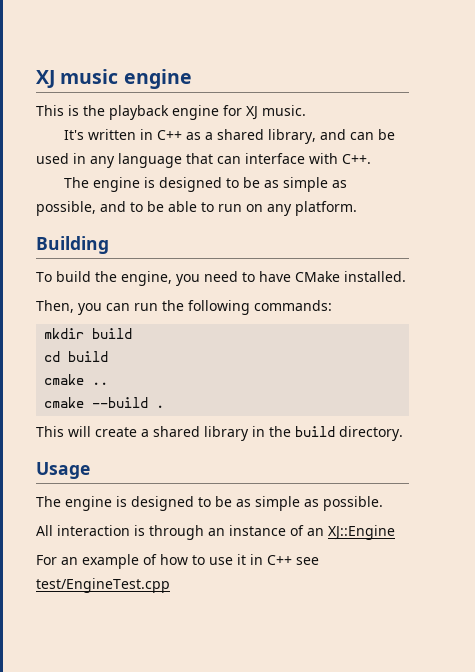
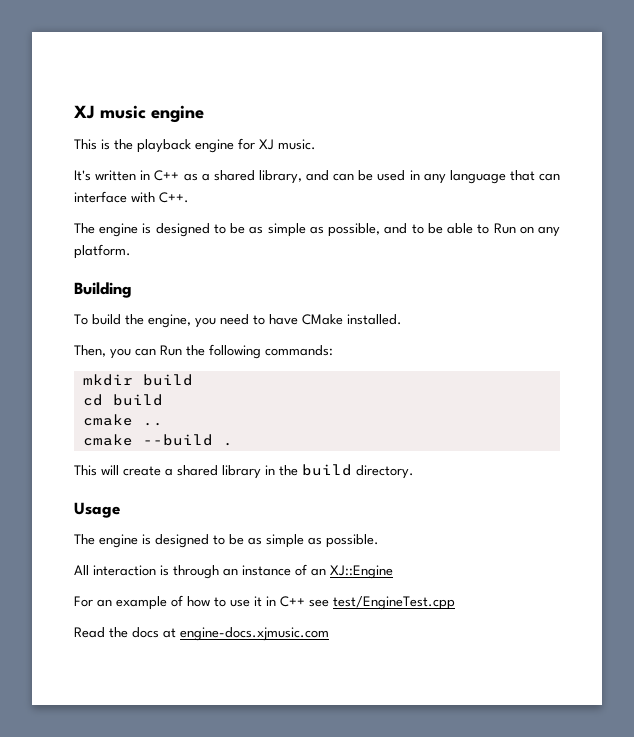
- The engine is designed to be as simple as possible, and to be able to run on any platform.
+ The engine is designed to be as simple as possible, and to be able to Run on any platform.
- Then, you can run the following commands:
+ Then, you can Run the following commands:
+ Read the docs at engine-docs.xjmusic.com

